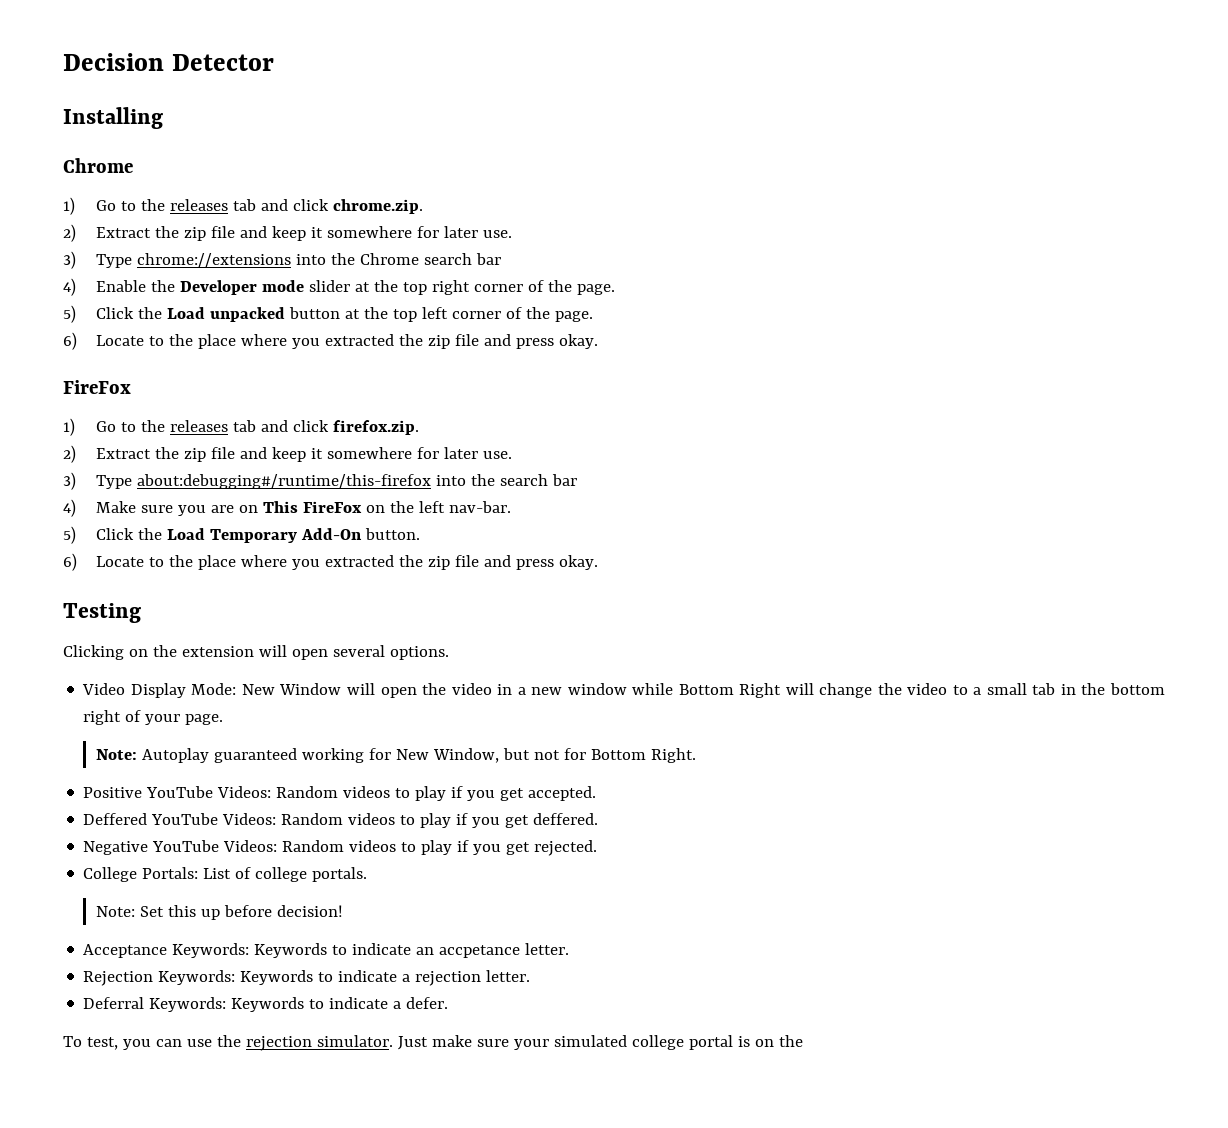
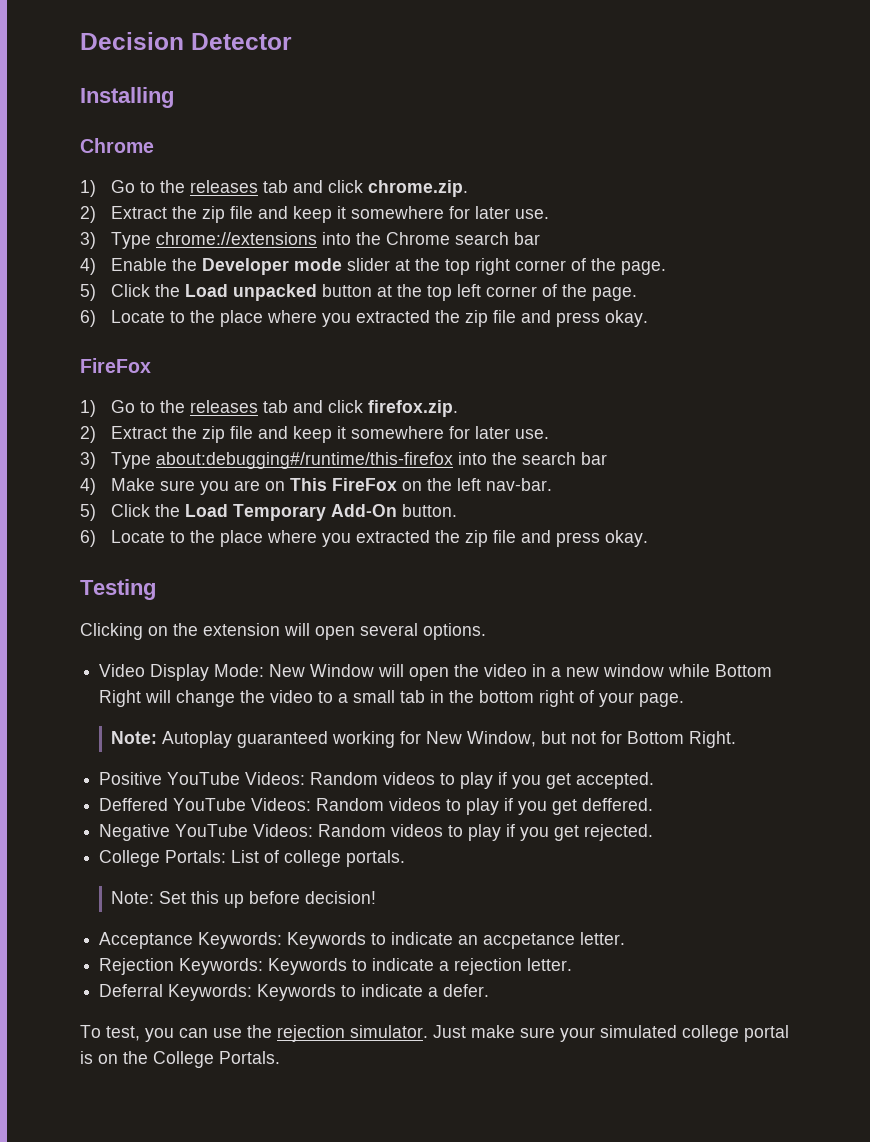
- Just make sure your simulated college portal is on the
+ Just make sure your simulated college portal is on the College Portals.

